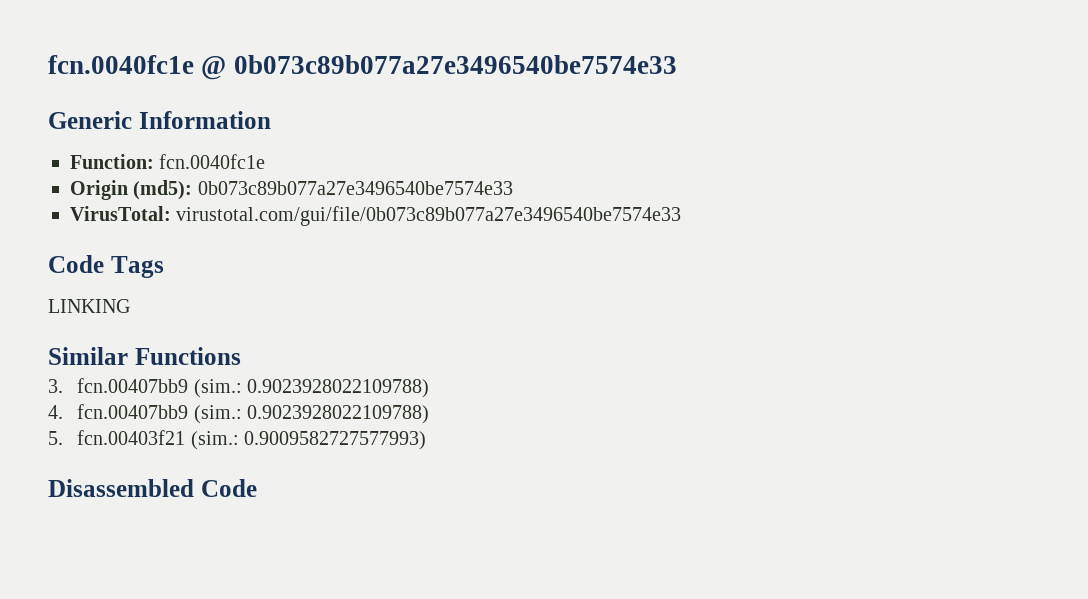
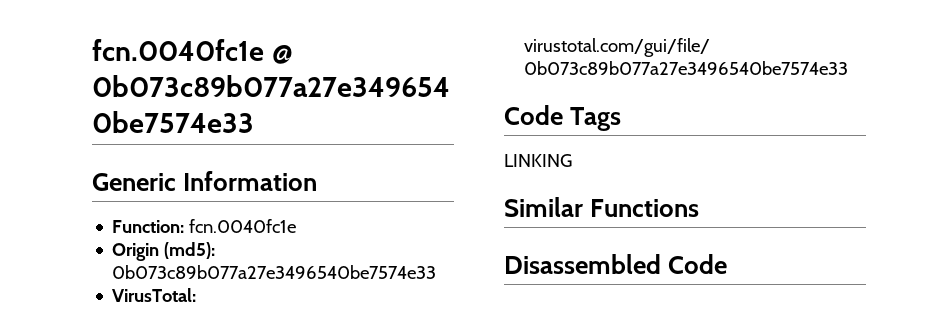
- 3. fcn.00407bb9 (sim.: 0.9023928022109788)
- 4. fcn.00407bb9 (sim.: 0.9023928022109788)
- 5. fcn.00403f21 (sim.: 0.9009582727577993)

